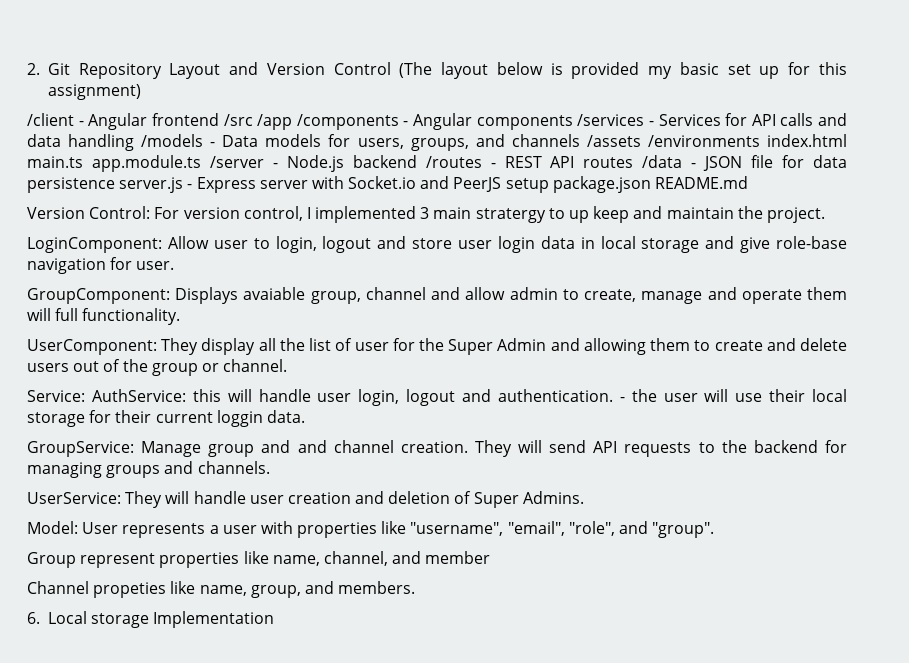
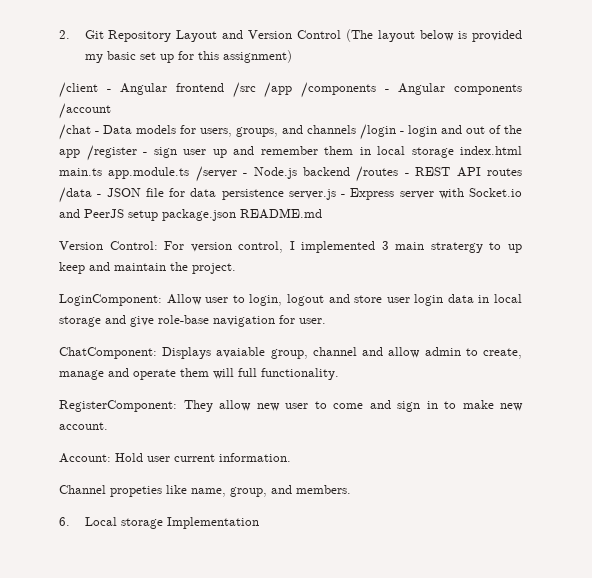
- /client - Angular frontend /src /app /components - Angular components /services - Services for API calls and data handling /models - Data models for users, groups, and channels /assets /environments index.html main.ts app.module.ts /server - Node.js backend /routes - REST API routes /data - JSON file for data persistence server.js - Express server with Socket.io and PeerJS setup package.json README.md
+ /client - Angular frontend /src /app /components - Angular components /account
+ /chat - Data models for users, groups, and channels /login - login and out of the app /register - sign user up and remember them in local storage index.html main.ts app.module.ts /server - Node.js backend /routes - REST API routes /data - JSON file for data persistence server.js - Express server with Socket.io and PeerJS setup package.json README.md
- GroupComponent: Displays avaiable group, channel and allow admin to create, manage and operate them will full functionality.
+ ChatComponent: Displays avaiable group, channel and allow admin to create, manage and operate them will full functionality.
- UserComponent: They display all the list of user for the Super Admin and allowing them to create and delete users out of the group or channel.
- Service: AuthService: this will handle user login, logout and authentication. - the user will use their local storage for their current loggin data.
- GroupService: Manage group and and channel creation. They will send API requests to the backend for managing groups and channels.
- UserService: They will handle user creation and deletion of Super Admins.
- Model: User represents a user with properties like "username", "email", "role", and "group".
- Group represent properties like name, channel, and member
+ RegisterComponent: They allow new user to come and sign in to make new account.
+ Account: Hold user current information.

